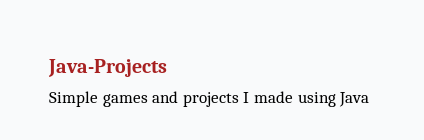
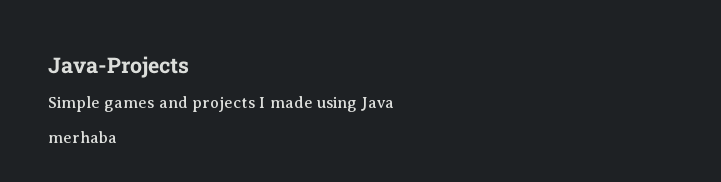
+ merhaba

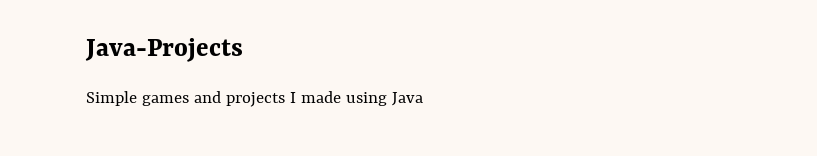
- merhaba

